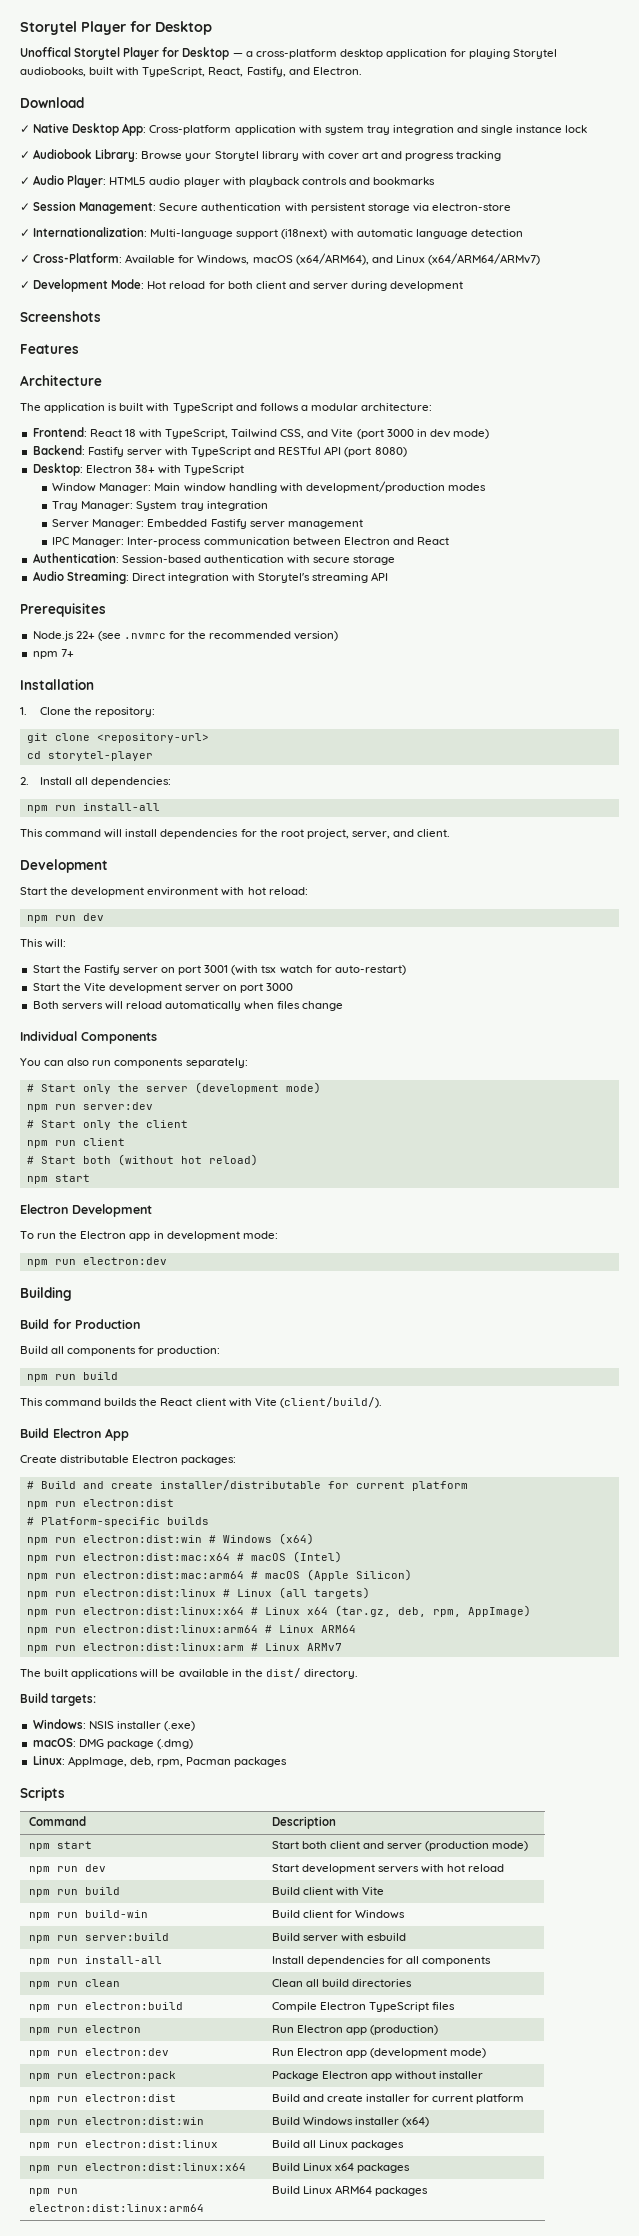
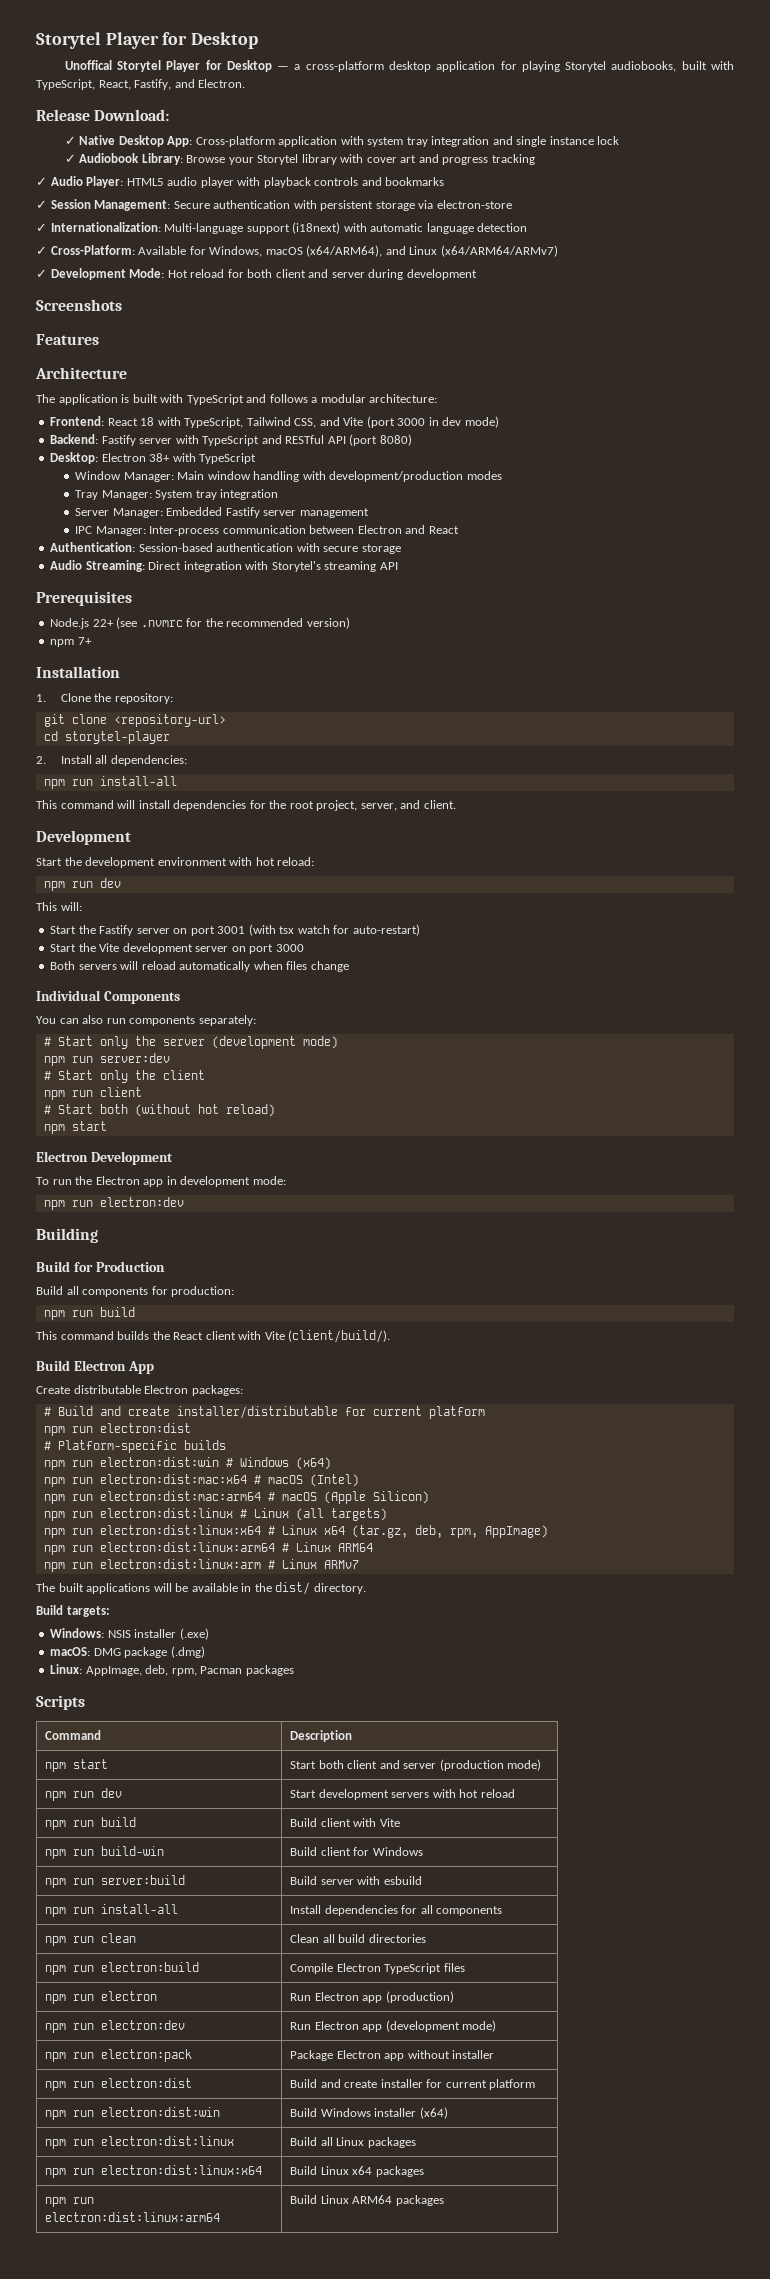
- Download
+ Release Download:

